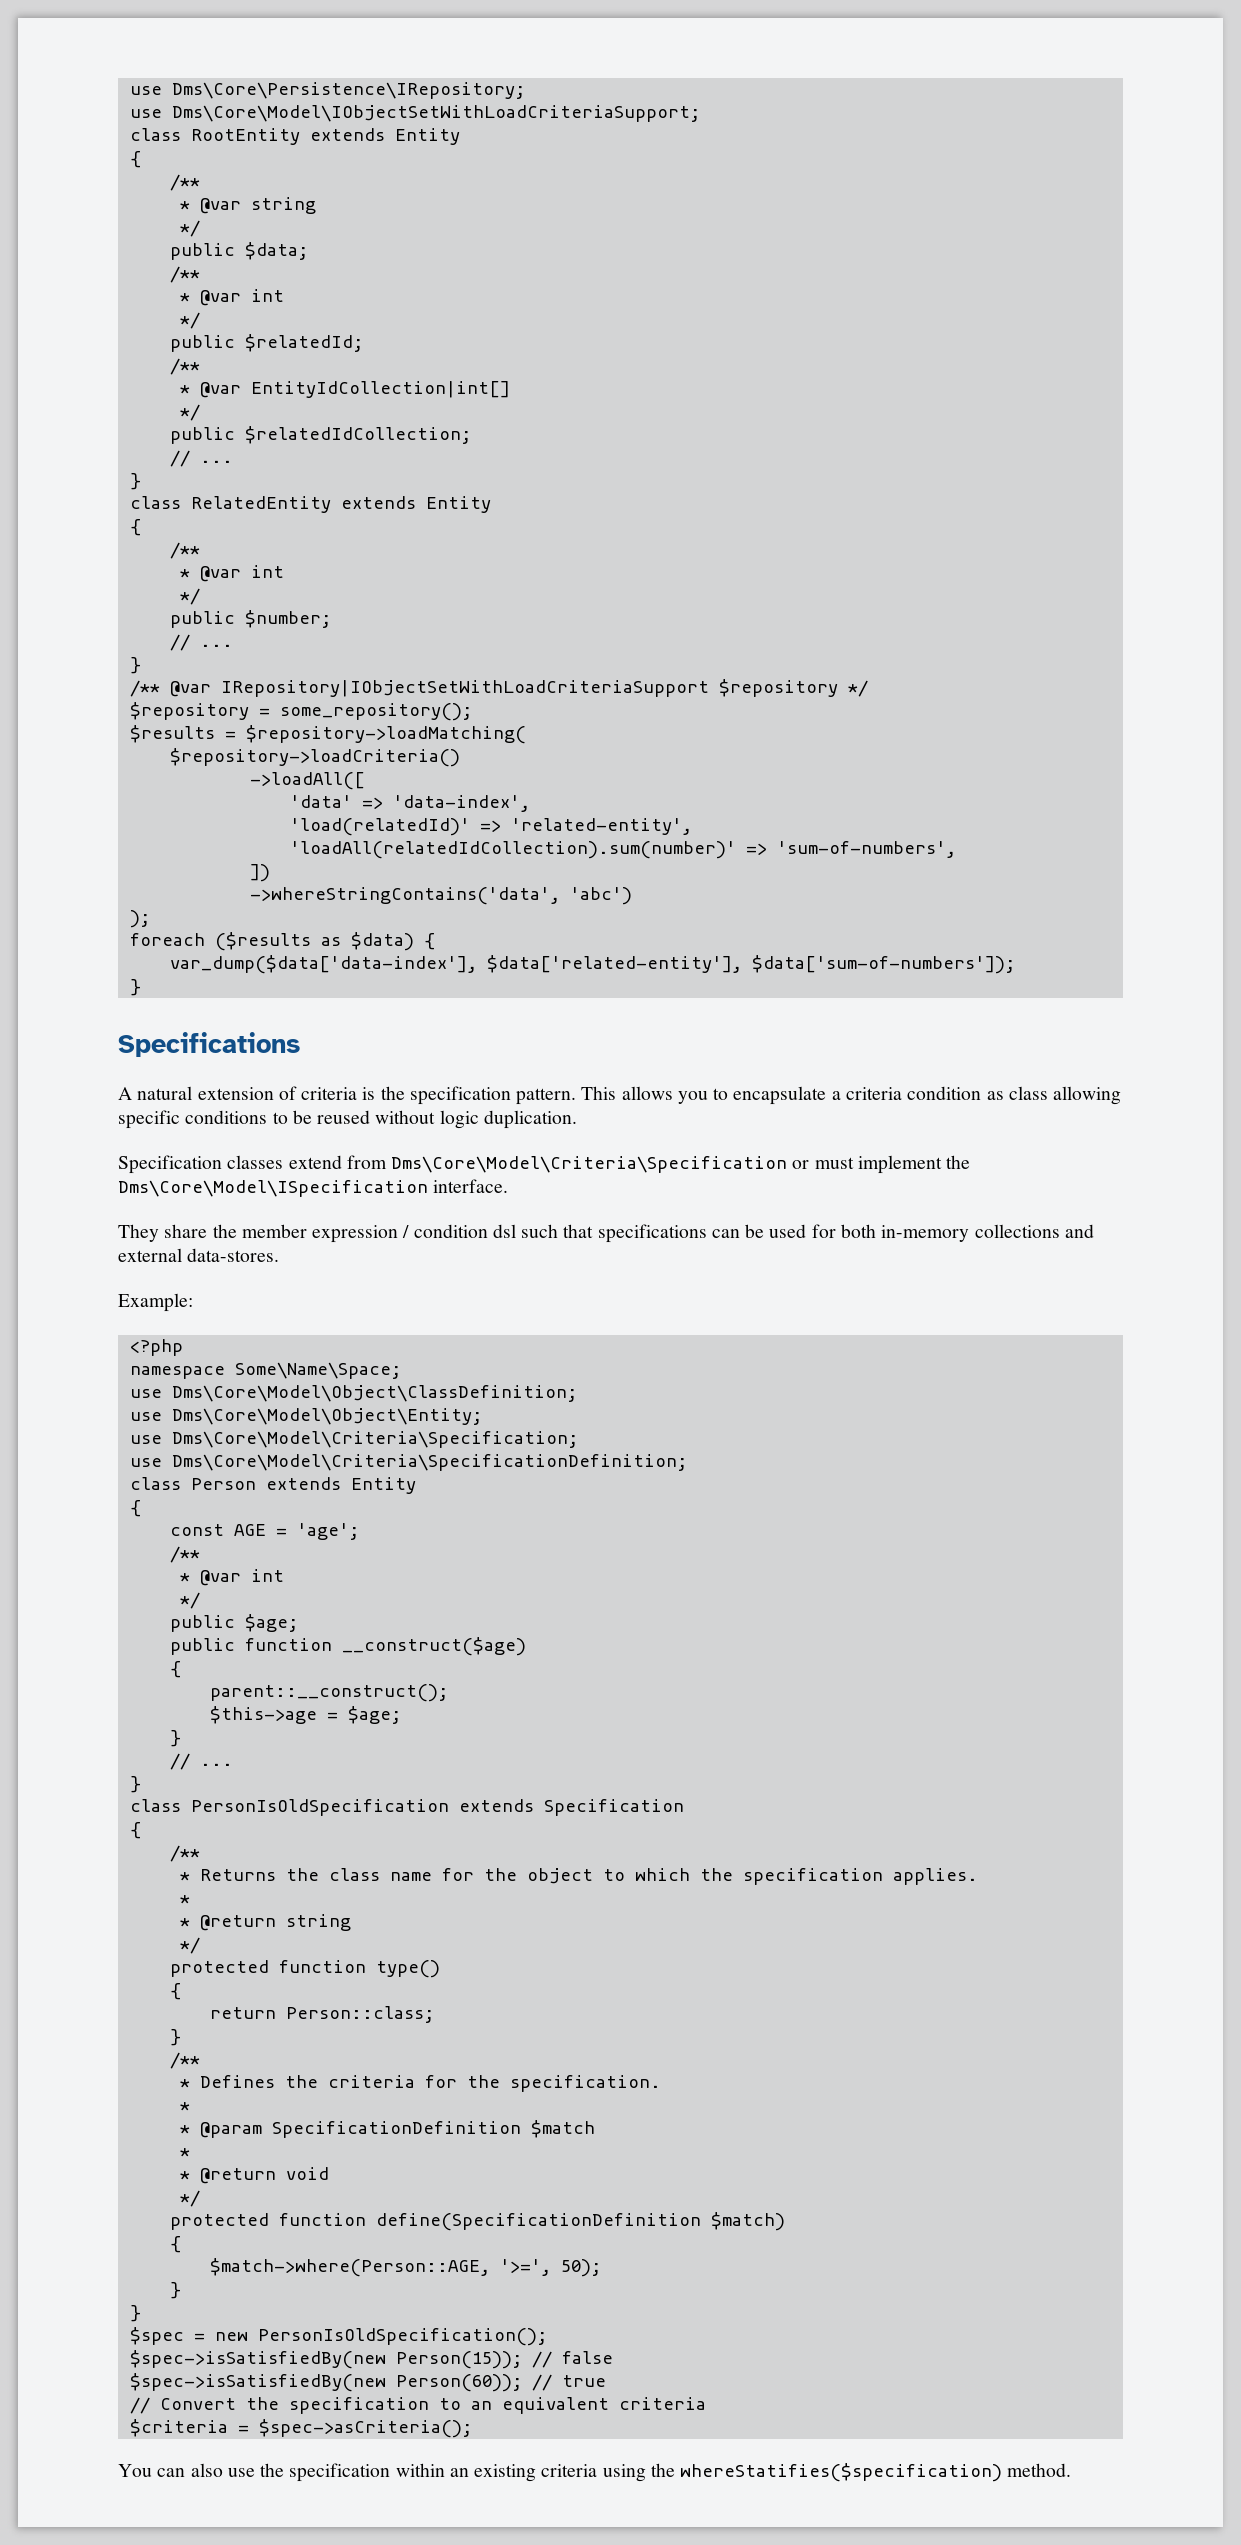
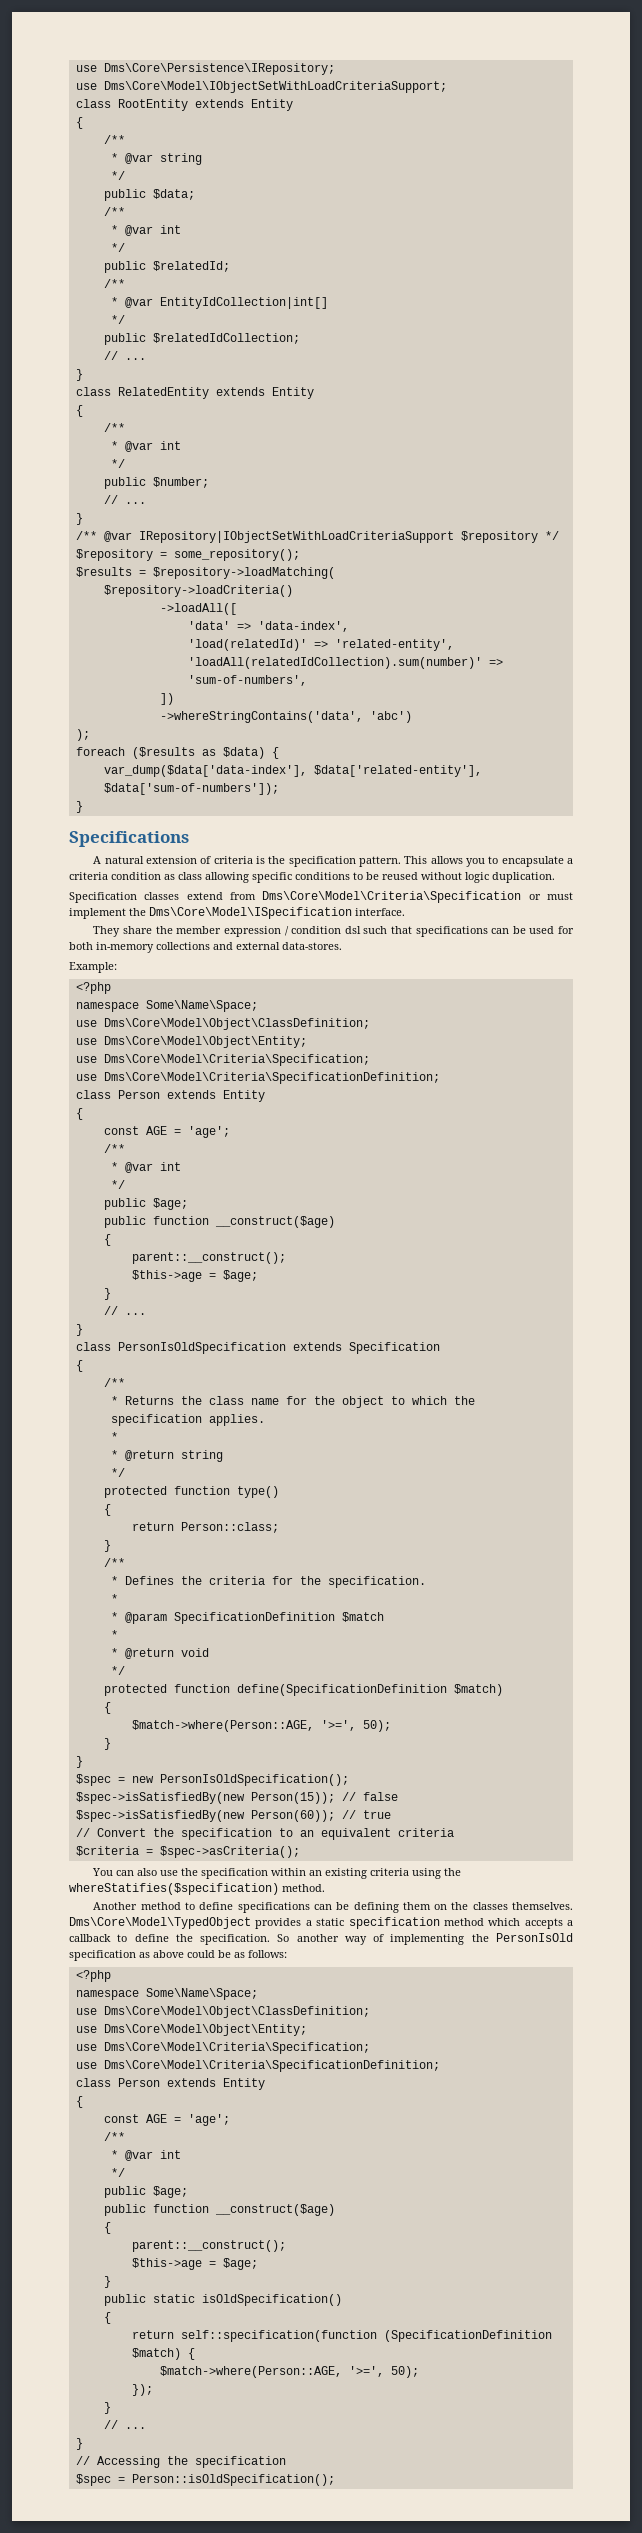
+ Another method to define specifications can be defining them on the classes themselves. Dms\Core\Model\TypedObject provides a static specification method which accepts a callback to define the specification. So another way of implementing the PersonIsOld specification as above could be as follows:
+ <?php
+ namespace Some\Name\Space;
+ use Dms\Core\Model\Object\ClassDefinition;
+ use Dms\Core\Model\Object\Entity;
+ use Dms\Core\Model\Criteria\Specification;
+ use Dms\Core\Model\Criteria\SpecificationDefinition;
+ class Person extends Entity
+ {
+ const AGE = 'age';
+ /**
+ * @var int
+ */
+ public $age;
+ public function __construct($age)
+ {
+ parent::__construct();
+ $this->age = $age;
+ }
+ public static isOldSpecification()
+ {
+ return self::specification(function (SpecificationDefinition $match) {
+ $match->where(Person::AGE, '>=', 50);
+ });
+ }
+ // ...
+ }
+ // Accessing the specification
+ $spec = Person::isOldSpecification();

